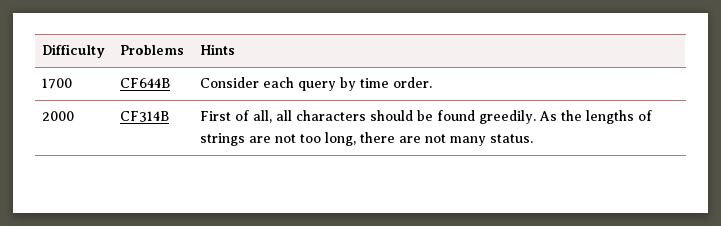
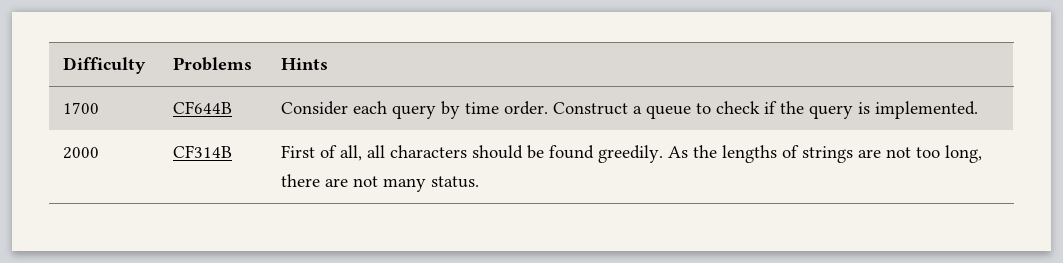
- 1700 | CF644B | Consider each query by time order.
+ 1700 | CF644B | Consider each query by time order. Construct a queue to check if the query is implemented.

